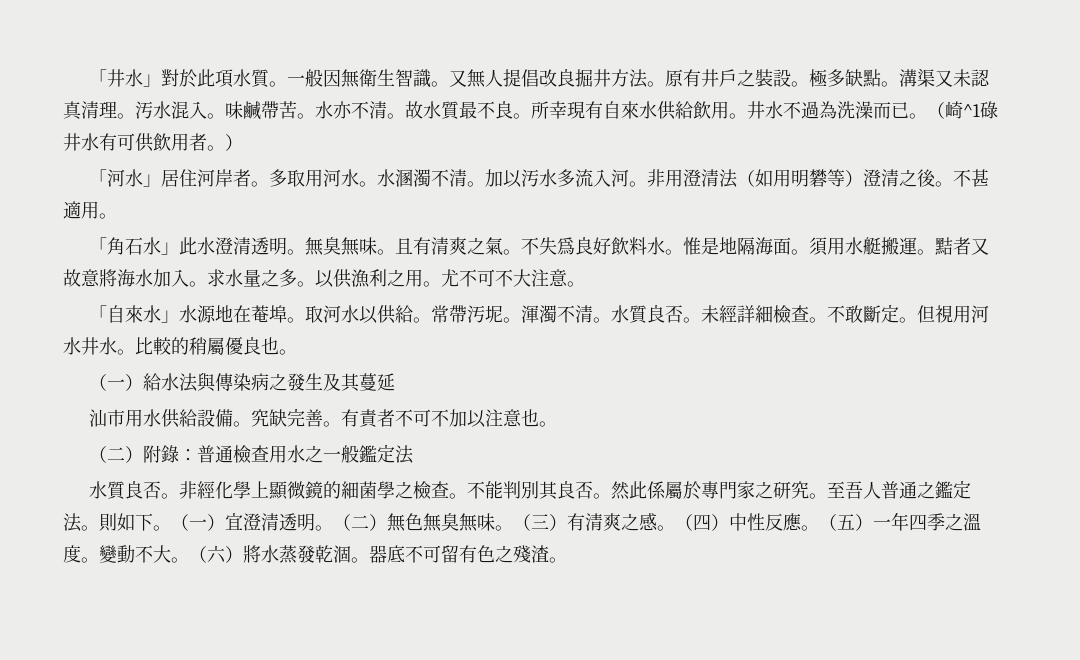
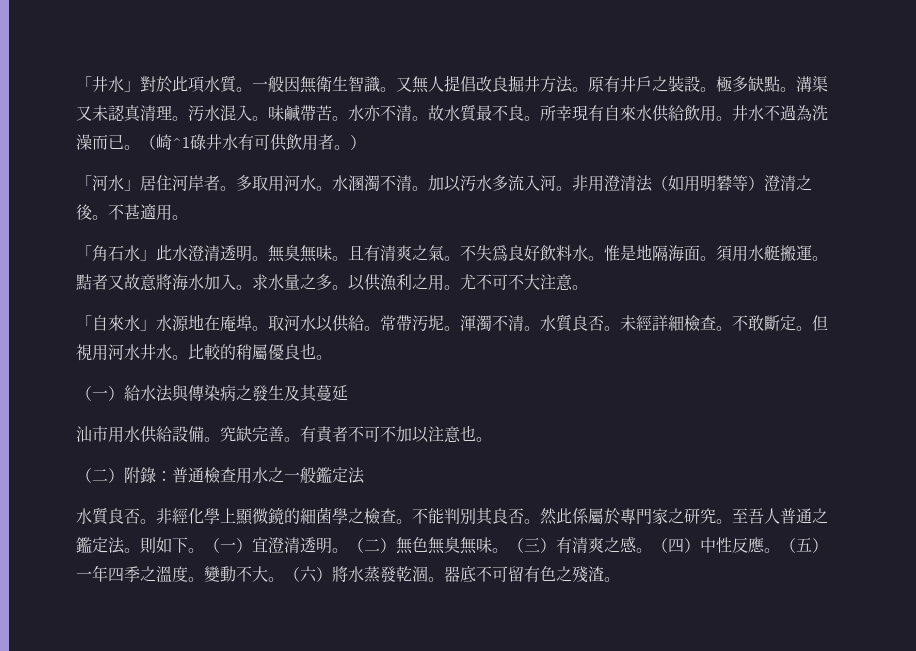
- 「自來水」水源地在菴埠。
+ 「自來水」水源地在庵埠。

